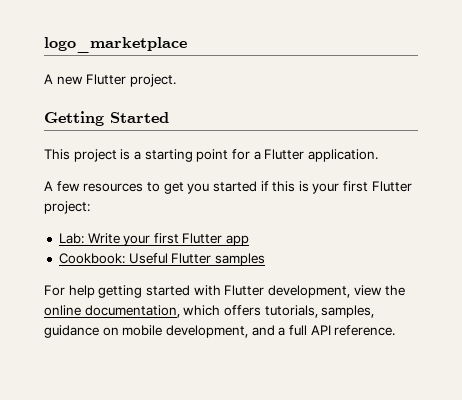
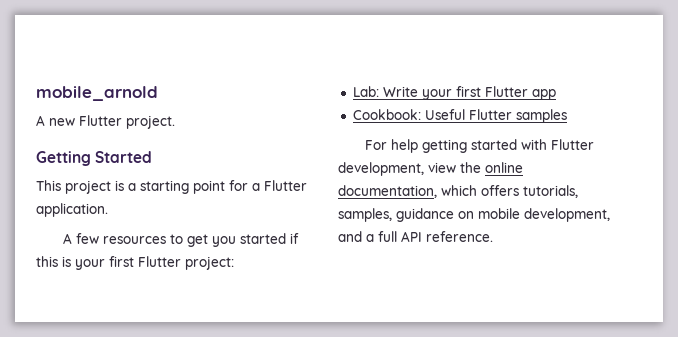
- logo_marketplace
+ mobile_arnold

